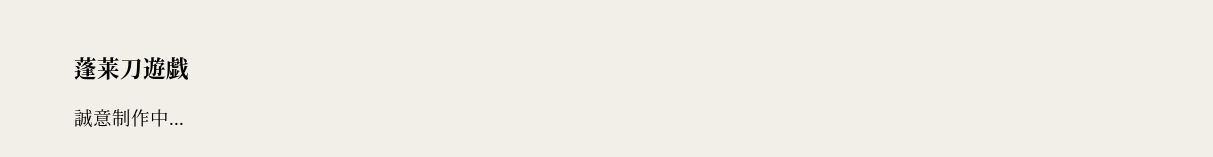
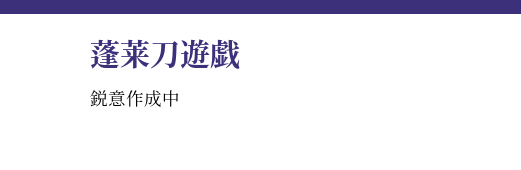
- 誠意制作中...
+ 鋭意作成中

